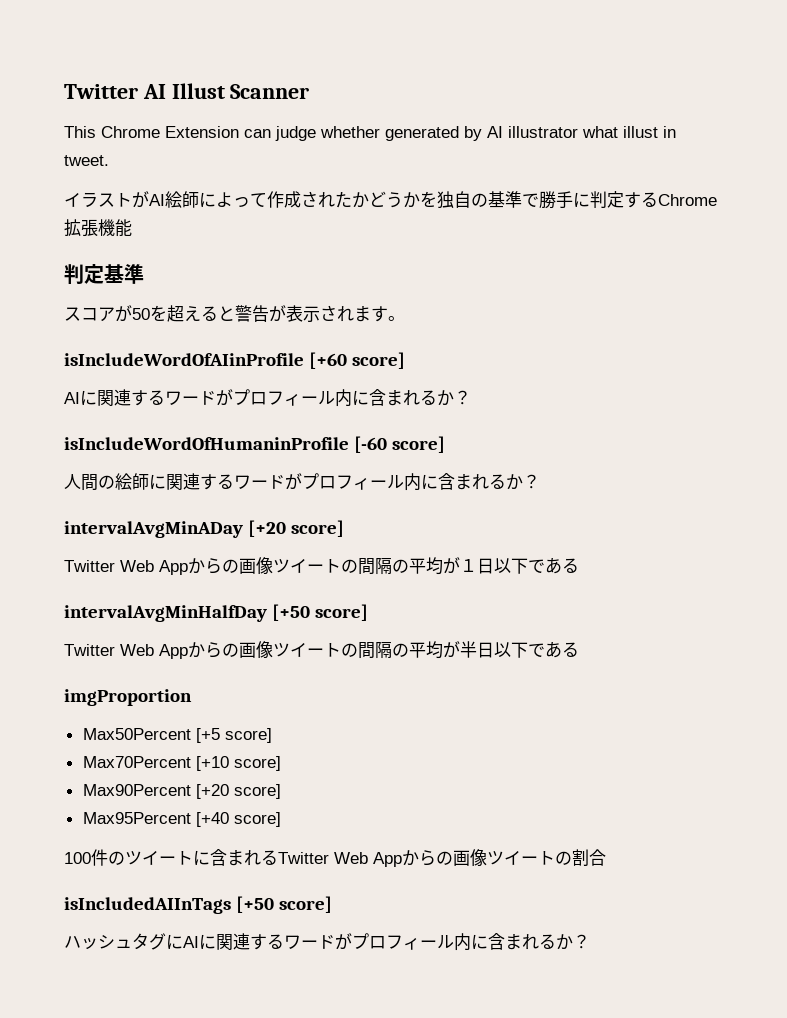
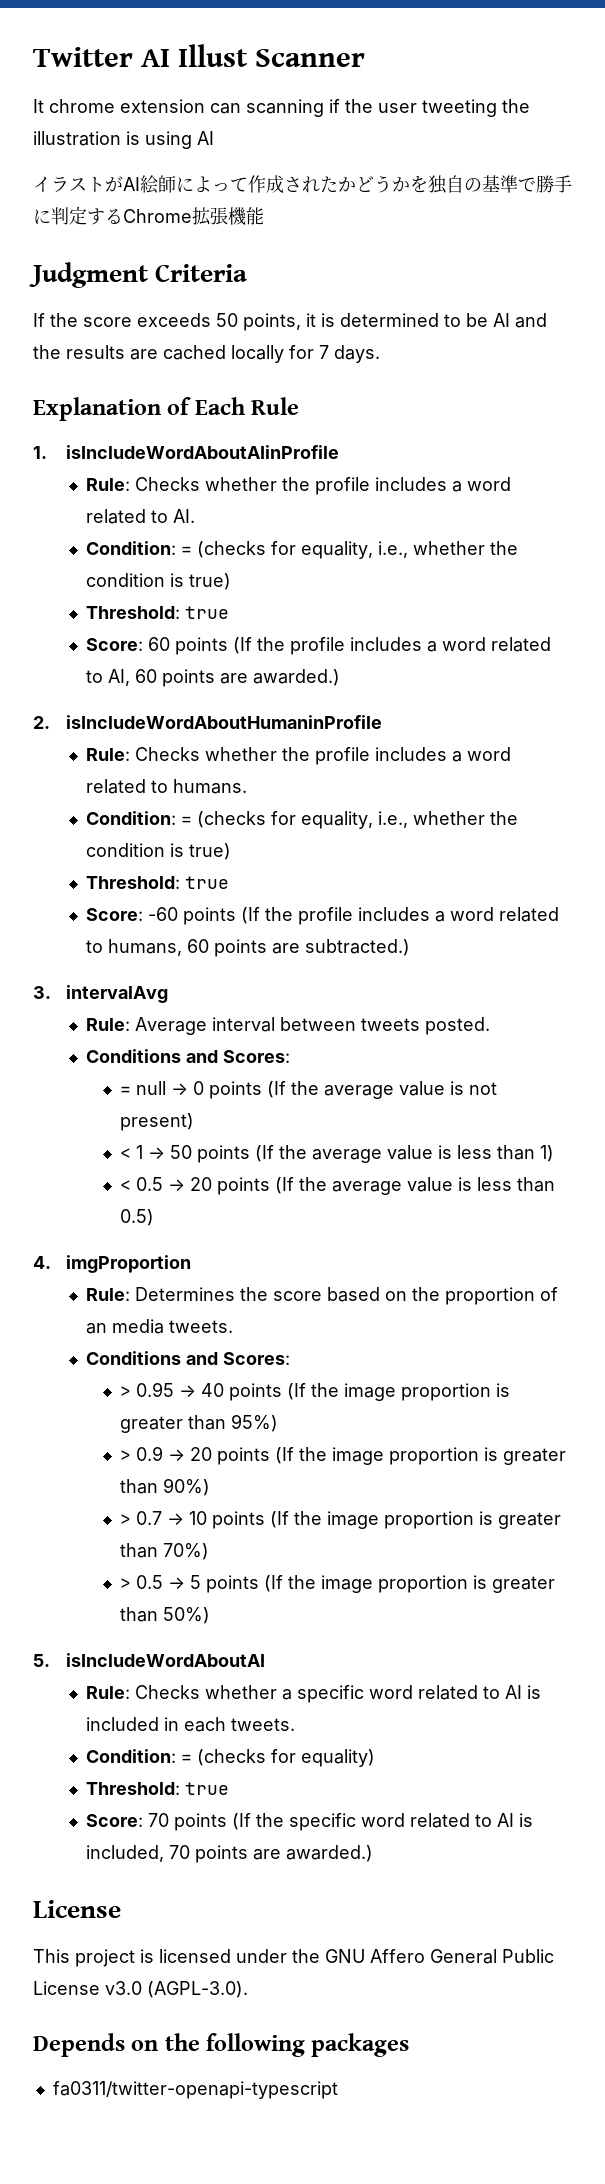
- This Chrome Extension can judge whether generated by AI illustrator what illust in tweet.
+ It chrome extension can scanning if the user tweeting the illustration is using AI
- 判定基準
- スコアが50を超えると警告が表示されます。
- isIncludeWordOfAIinProfile [+60 score]
- AIに関連するワードがプロフィール内に含まれるか？
- isIncludeWordOfHumaninProfile [-60 score]
- 人間の絵師に関連するワードがプロフィール内に含まれるか？
- intervalAvgMinADay [+20 score]
- Twitter Web Appからの画像ツイートの間隔の平均が１日以下である
- intervalAvgMinHalfDay [+50 score]
- Twitter Web Appからの画像ツイートの間隔の平均が半日以下である
- imgProportion
- Max50Percent [+5 score]
- Max70Percent [+10 score]
- Max90Percent [+20 score]
- Max95Percent [+40 score]
- 100件のツイートに含まれるTwitter Web Appからの画像ツイートの割合
- isIncludedAIInTags [+50 score]
- ハッシュタグにAIに関連するワードがプロフィール内に含まれるか？
+ Judgment Criteria
+ If the score exceeds 50 points, it is determined to be AI and the results are cached locally for 7 days.
+ Explanation of Each Rule
+ 1. isIncludeWordAboutAIinProfile
+ Rule: Checks whether the profile includes a word related to AI.
+ Condition: = (checks for equality, i.e., whether the condition is true)
+ Threshold: true
+ Score: 60 points (If the profile includes a word related to AI, 60 points are awarded.)
+ 2. isIncludeWordAboutHumaninProfile
+ Rule: Checks whether the profile includes a word related to humans.
+ Condition: = (checks for equality, i.e., whether the condition is true)
+ Threshold: true
+ Score: -60 points (If the profile includes a word related to humans, 60 points are subtracted.)
+ 3. intervalAvg
+ Rule: Average interval between tweets posted.
+ Conditions and Scores:
+ = null → 0 points (If the average value is not present)
+ < 1 → 50 points (If the average value is less than 1)
+ < 0.5 → 20 points (If the average value is less than 0.5)
+ 4. imgProportion
+ Rule: Determines the score based on the proportion of an media tweets.
+ Conditions and Scores:
+ > 0.95 → 40 points (If the image proportion is greater than 95%)
+ > 0.9 → 20 points (If the image proportion is greater than 90%)
+ > 0.7 → 10 points (If the image proportion is greater than 70%)
+ > 0.5 → 5 points (If the image proportion is greater than 50%)
+ 5. isIncludeWordAboutAI
+ Rule: Checks whether a specific word related to AI is included in each tweets.
+ Condition: = (checks for equality)
+ Threshold: true
+ Score: 70 points (If the specific word related to AI is included, 70 points are awarded.)
+ License
+ This project is licensed under the GNU Affero General Public License v3.0 (AGPL-3.0).
+ Depends on the following packages
+ fa0311/twitter-openapi-typescript

